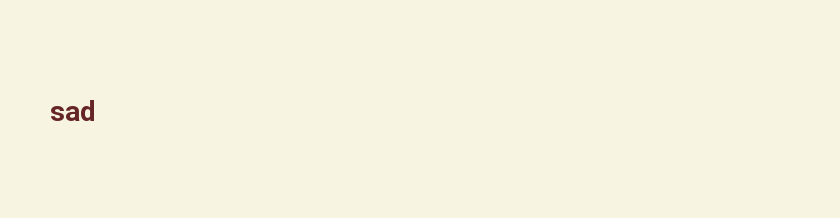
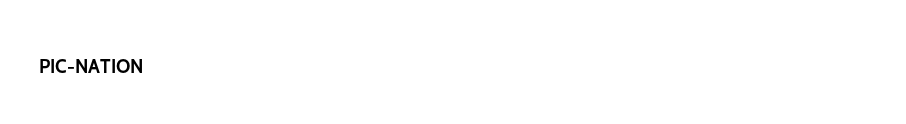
- sad
+ PIC-NATION

